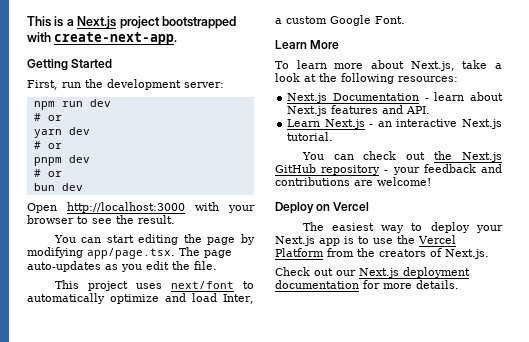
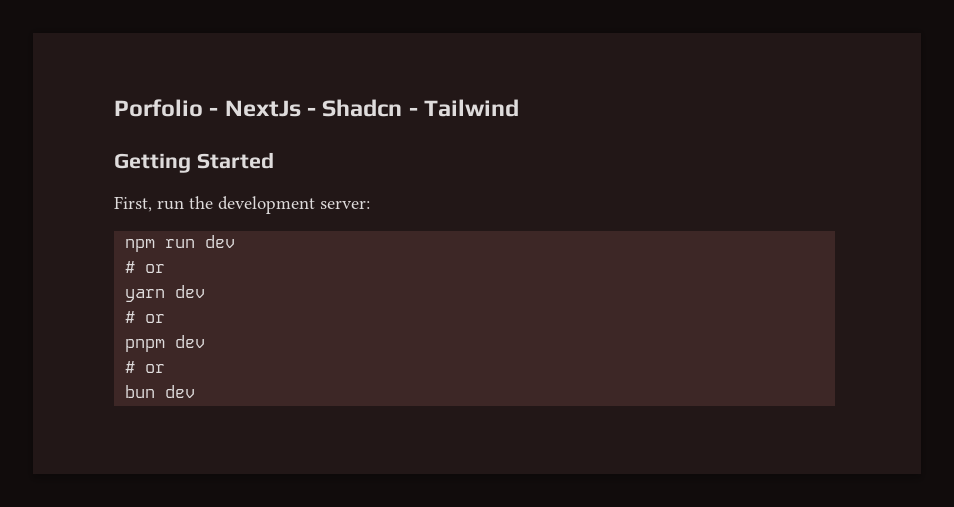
- This is a Next.js project bootstrapped with create-next-app.
+ Porfolio - NextJs - Shadcn - Tailwind
- Open http://localhost:3000 with your browser to see the result.
- You can start editing the page by modifying app/page.tsx. The page auto-updates as you edit the file.
- This project uses next/font to automatically optimize and load Inter, a custom Google Font.
- Learn More
- To learn more about Next.js, take a look at the following resources:
- Next.js Documentation - learn about Next.js features and API.
- Learn Next.js - an interactive Next.js tutorial.
- You can check out the Next.js GitHub repository - your feedback and contributions are welcome!
- Deploy on Vercel
- The easiest way to deploy your Next.js app is to use the Vercel Platform from the creators of Next.js.
- Check out our Next.js deployment documentation for more details.

